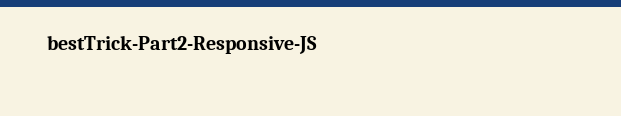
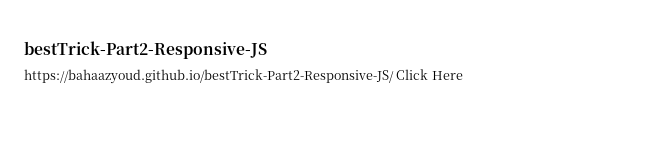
+ https://bahaazyoud.github.io/bestTrick-Part2-Responsive-JS/ Click Here

